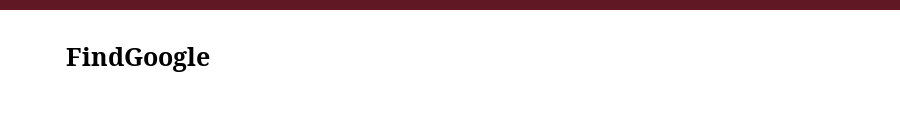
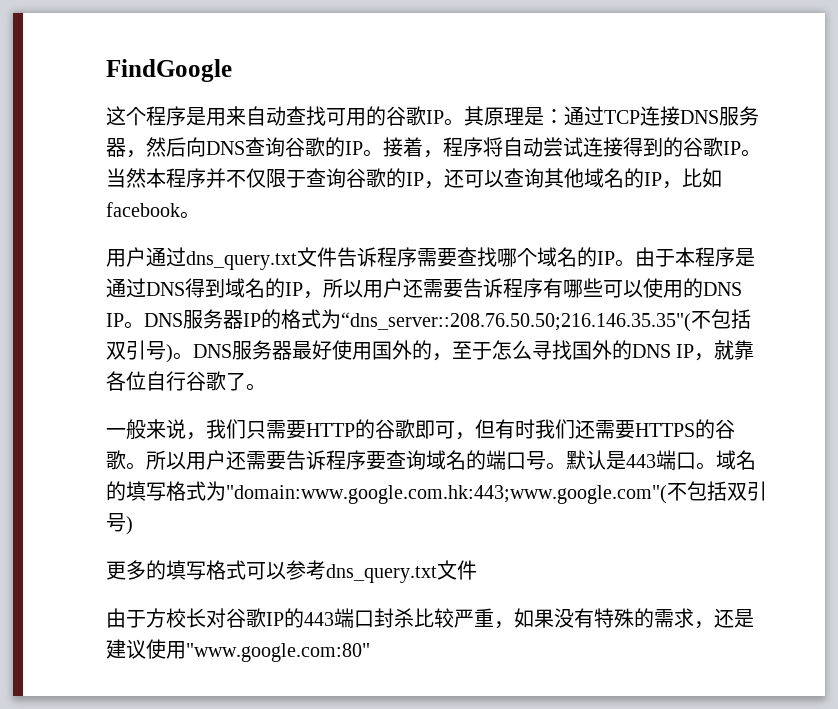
+ 这个程序是用来自动查找可用的谷歌IP。其原理是：通过TCP连接DNS服务器，然后向DNS查询谷歌的IP。接着，程序将自动尝试连接得到的谷歌IP。当然本程序并不仅限于查询谷歌的IP，还可以查询其他域名的IP，比如facebook。
+ 用户通过dns_query.txt文件告诉程序需要查找哪个域名的IP。由于本程序是通过DNS得到域名的IP，所以用户还需要告诉程序有哪些可以使用的DNS IP。DNS服务器IP的格式为“dns_server::208.76.50.50;216.146.35.35"(不包括双引号)。DNS服务器最好使用国外的，至于怎么寻找国外的DNS IP，就靠各位自行谷歌了。
+ 一般来说，我们只需要HTTP的谷歌即可，但有时我们还需要HTTPS的谷歌。所以用户还需要告诉程序要查询域名的端口号。默认是443端口。域名的填写格式为"domain:www.google.com.hk:443;www.google.com"(不包括双引号)
+ 更多的填写格式可以参考dns_query.txt文件
+ 由于方校长对谷歌IP的443端口封杀比较严重，如果没有特殊的需求，还是建议使用"www.google.com:80"

